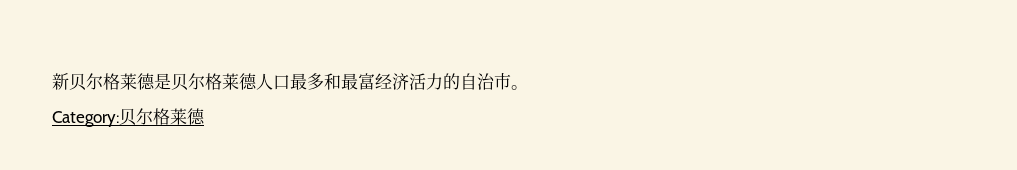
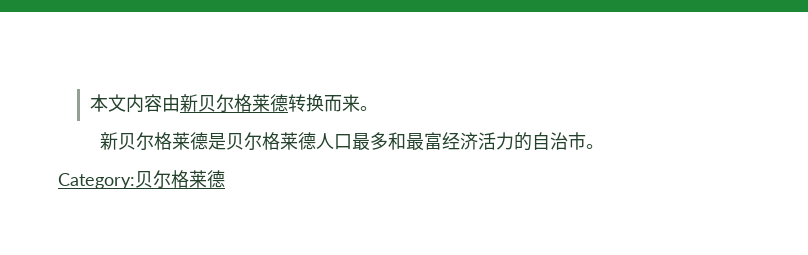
+ 本文内容由新贝尔格莱德转换而来。

